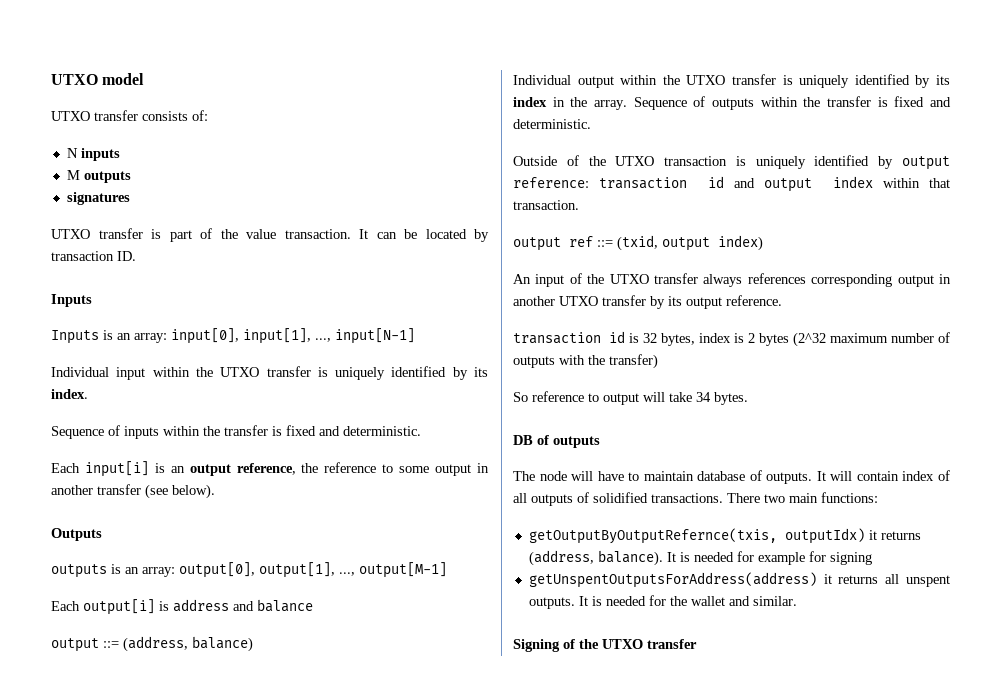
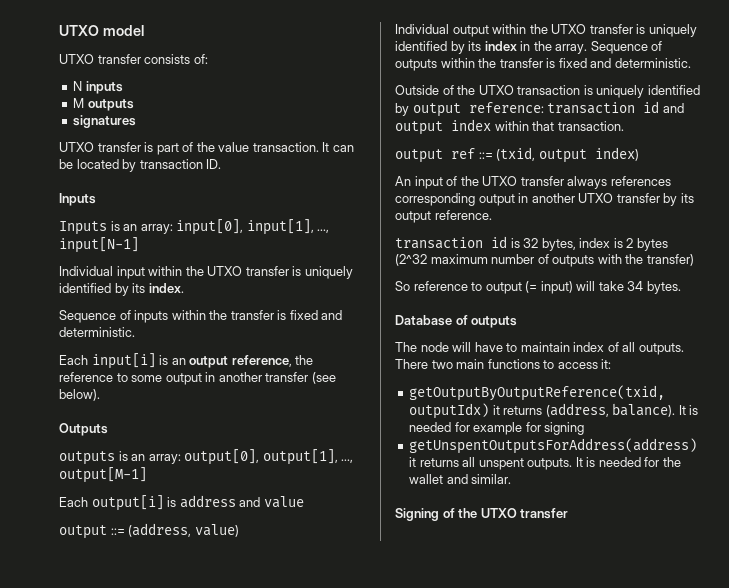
- Each output[i] is address and balance
+ Each output[i] is address and value
- output ::= (address, balance)
+ output ::= (address, value)
- So reference to output will take 34 bytes.
+ So reference to output (= input) will take 34 bytes.
- DB of outputs
+ Database of outputs
- The node will have to maintain database of outputs. It will contain index of all outputs of solidified transactions. There two main functions:
- getOutputByOutputRefernce(txis, outputIdx) it returns (address, balance).
+ The node will have to maintain index of all outputs. There two main functions to access it:
+ getOutputByOutputReference(txid, outputIdx) it returns (address, balance).

